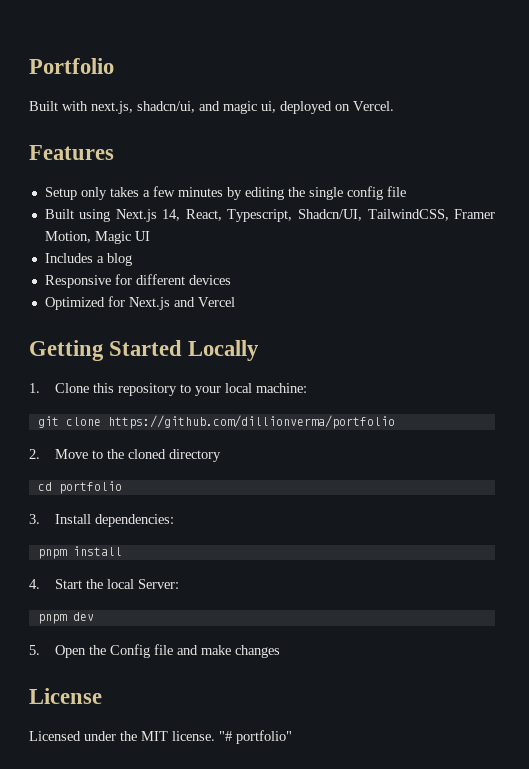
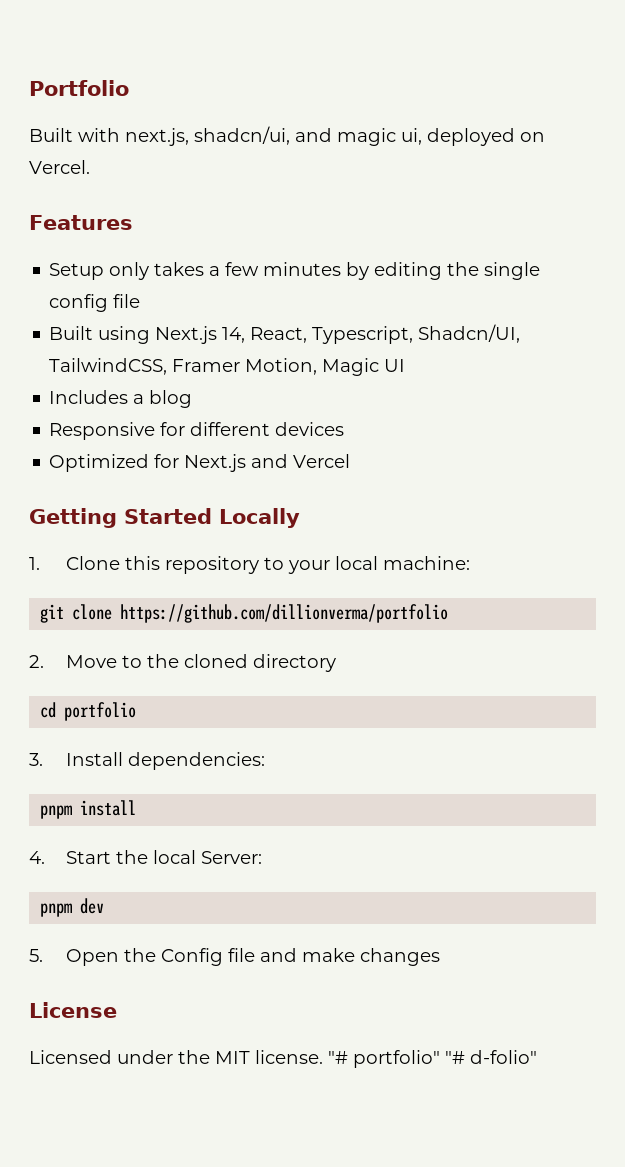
- "# portfolio"
+ "# portfolio" "# d-folio"

